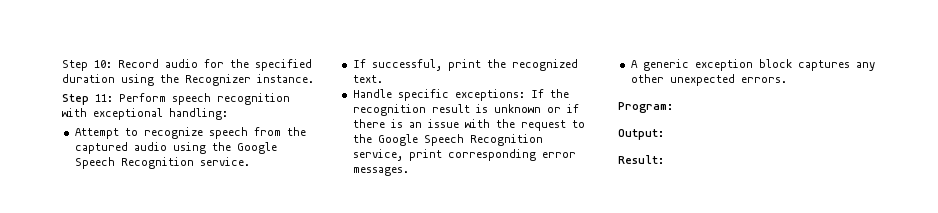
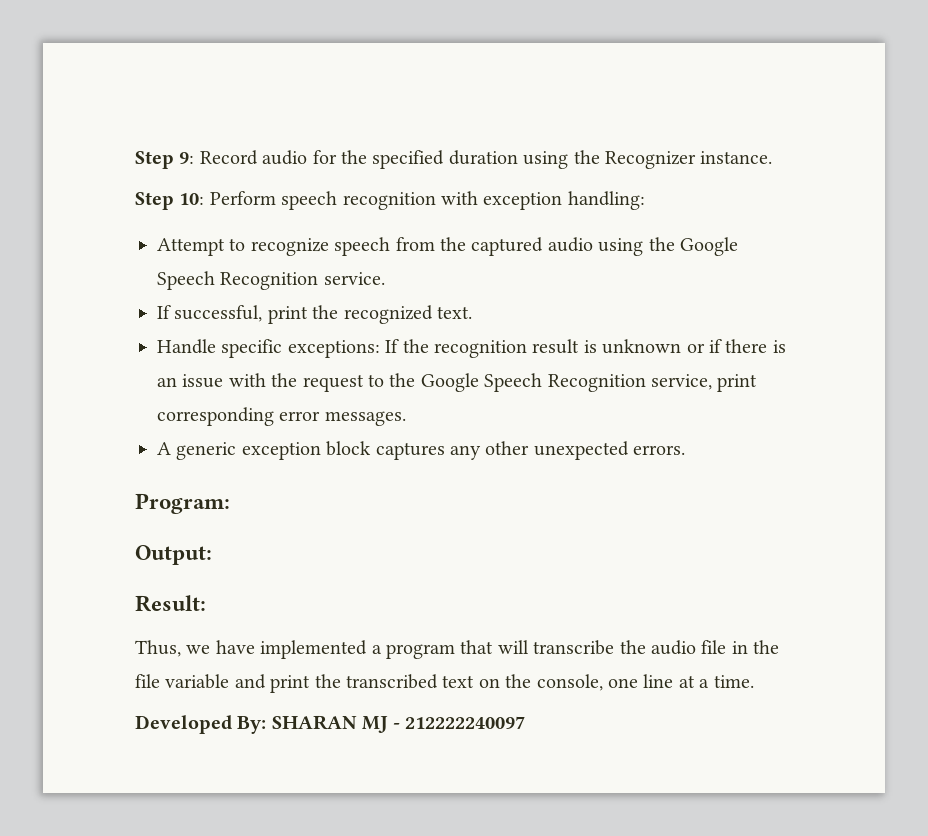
- Step 10: Record audio for the specified duration using the Recognizer instance.
+ Step 9: Record audio for the specified duration using the Recognizer instance.
- Step 11: Perform speech recognition with exceptional handling:
+ Step 10: Perform speech recognition with exception handling:
+ Thus, we have implemented a program that will transcribe the audio file in the file variable and print the transcribed text on the console, one line at a time.
+ Developed By: SHARAN MJ - 212222240097

